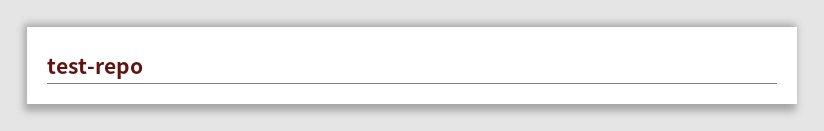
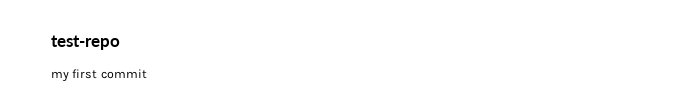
+ my first commit

